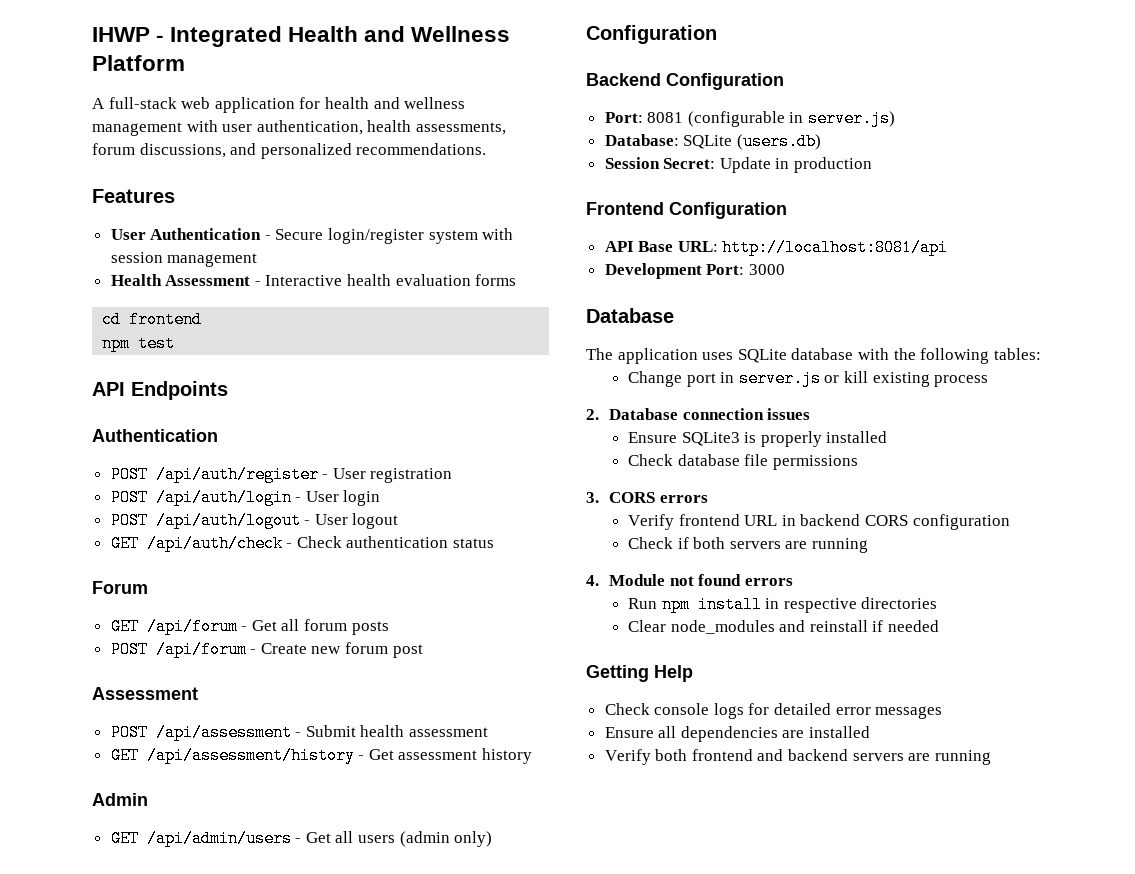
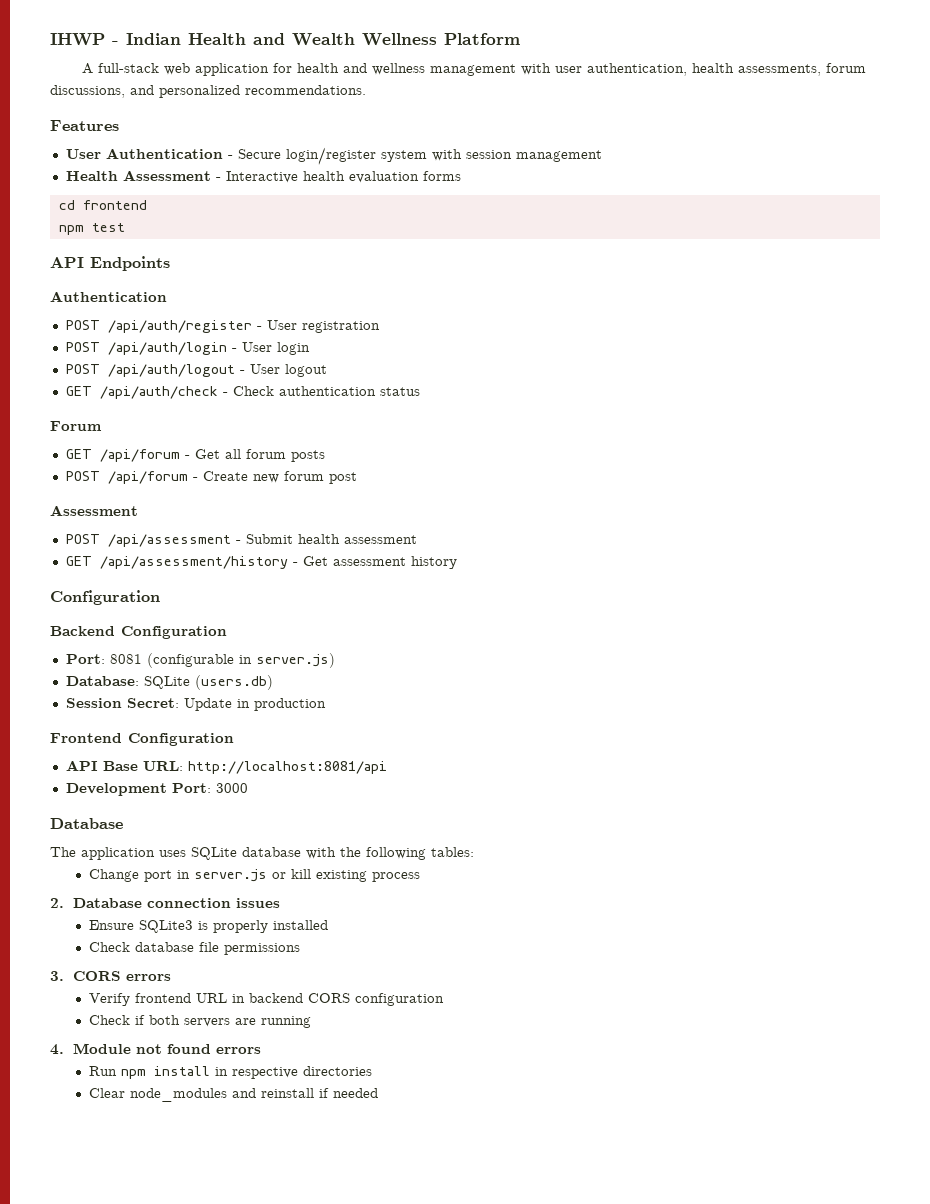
- IHWP - Integrated Health and Wellness Platform
+ IHWP - Indian Health and Wealth Wellness Platform
- Admin
- GET /api/admin/users - Get all users (admin only)
- Getting Help
- Check console logs for detailed error messages
- Ensure all dependencies are installed
- Verify both frontend and backend servers are running

